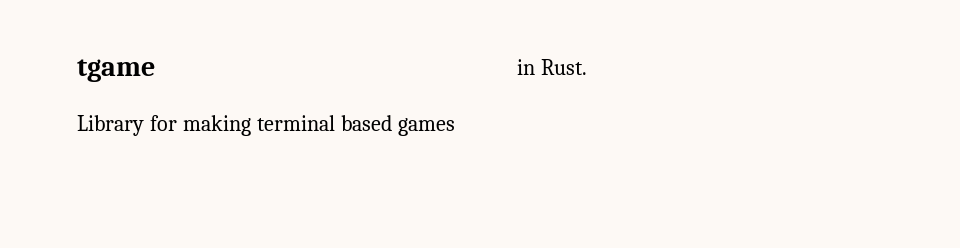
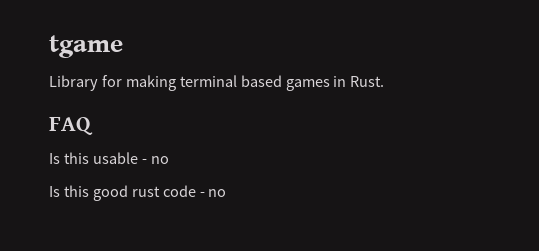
+ FAQ
+ Is this usable - no
+ Is this good rust code - no

